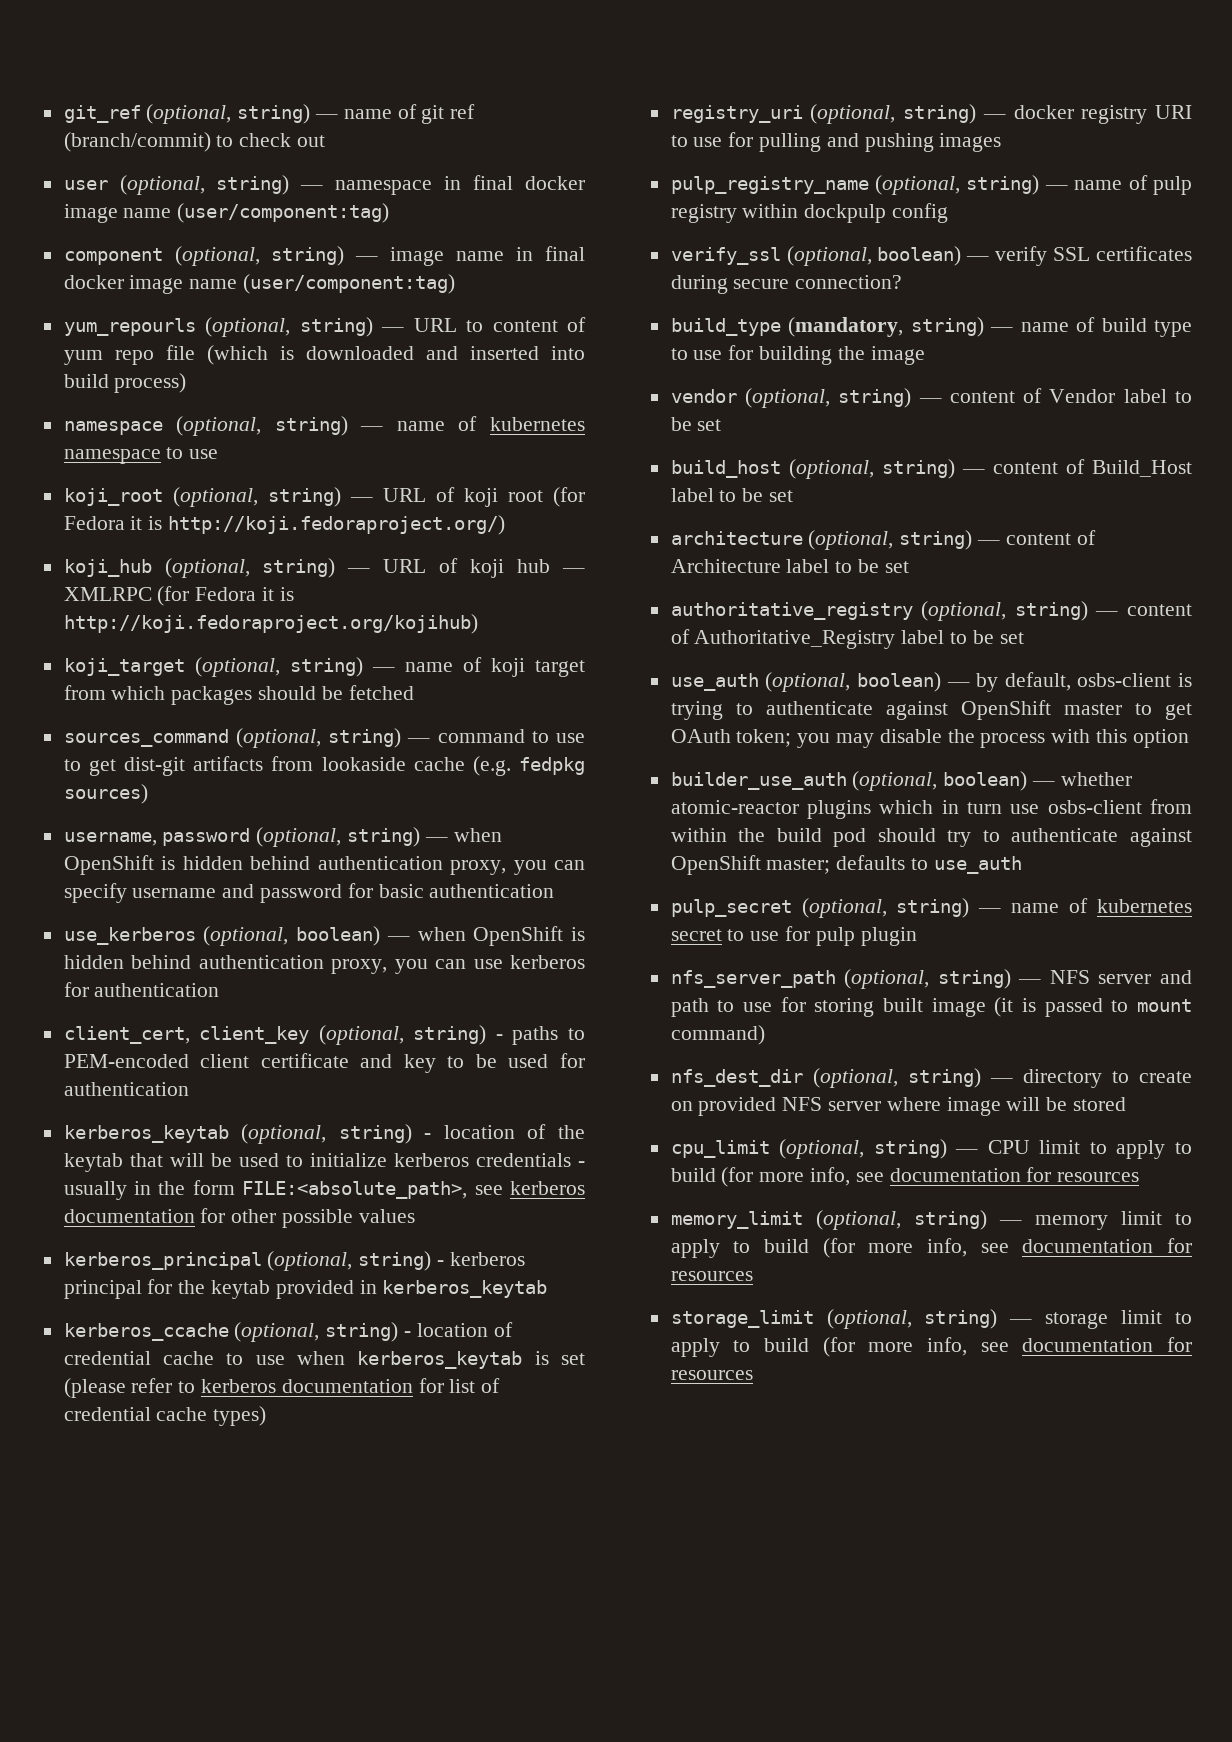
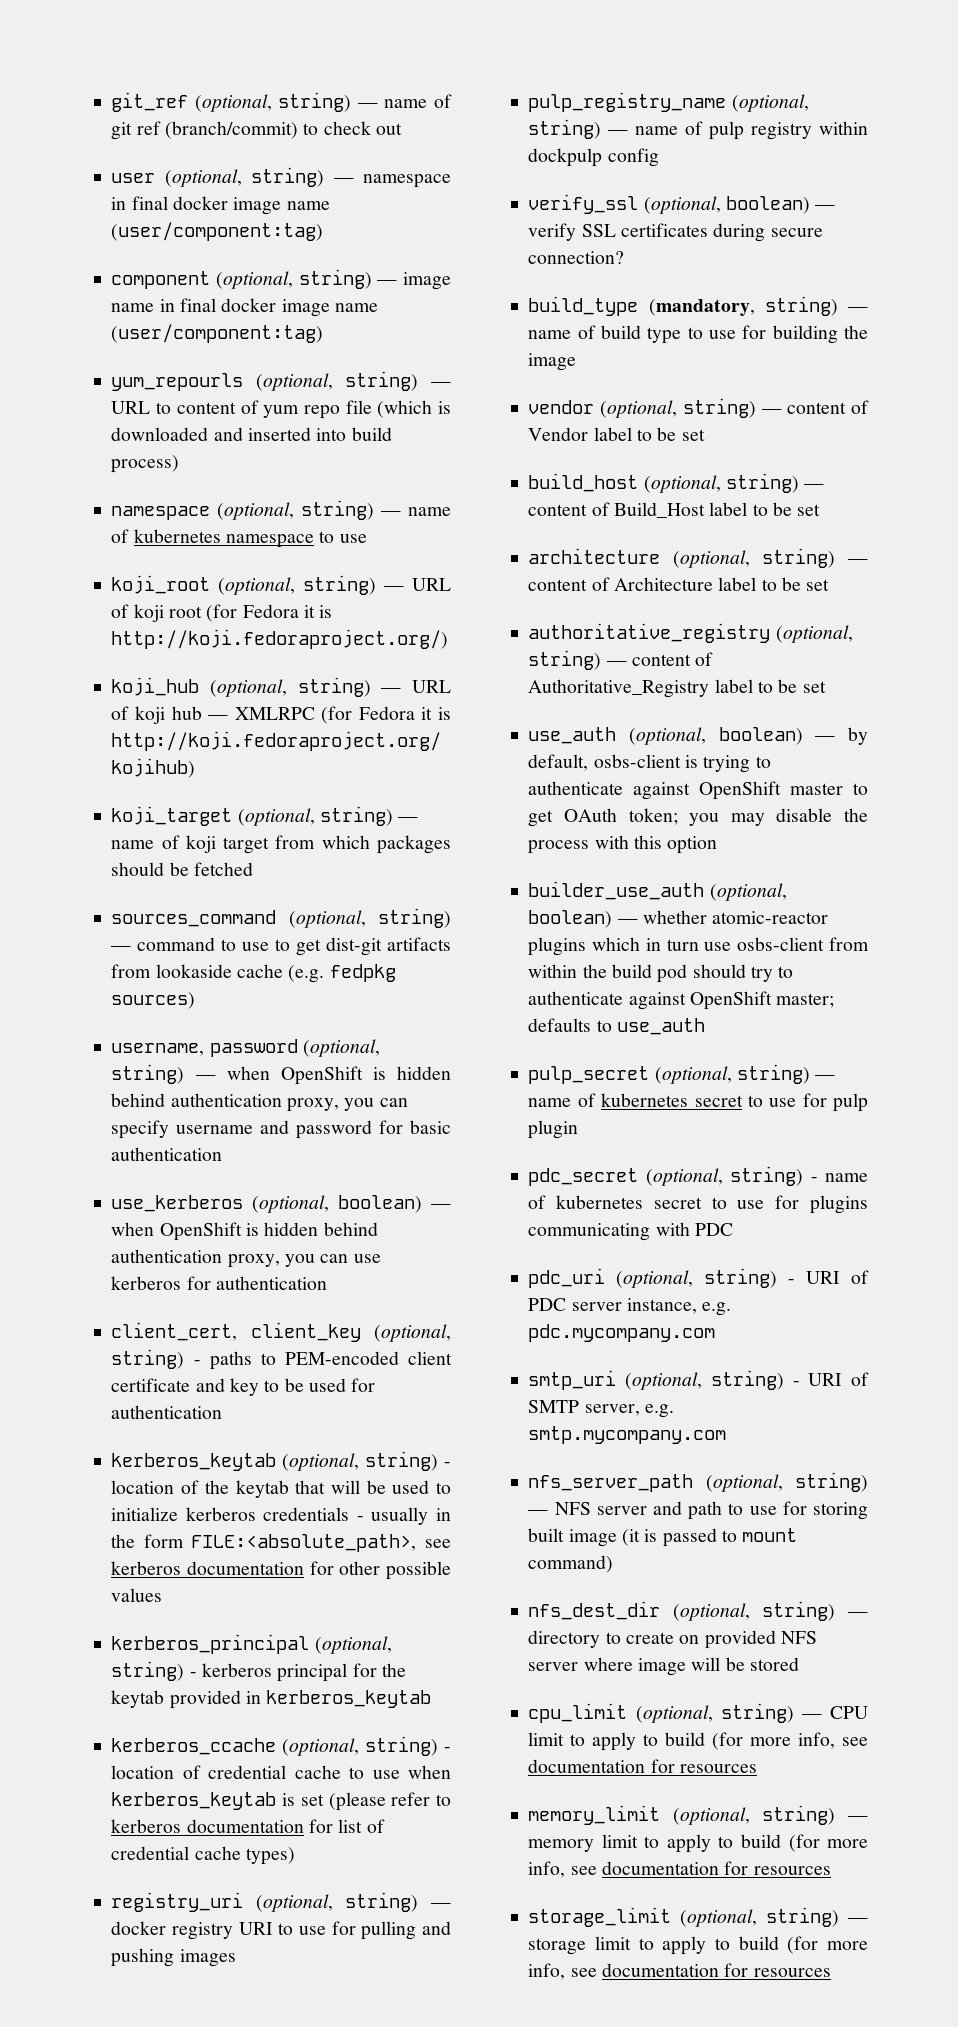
+ pdc_secret (optional, string) - name of kubernetes secret to use for plugins communicating with PDC
+ pdc_uri (optional, string) - URI of PDC server instance, e.g. pdc.mycompany.com
+ smtp_uri (optional, string) - URI of SMTP server, e.g. smtp.mycompany.com

